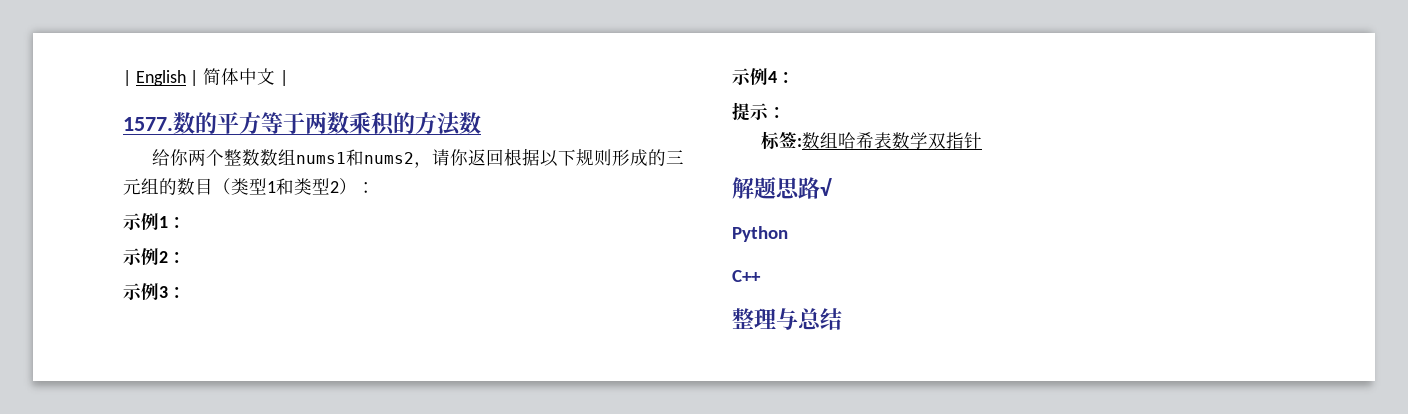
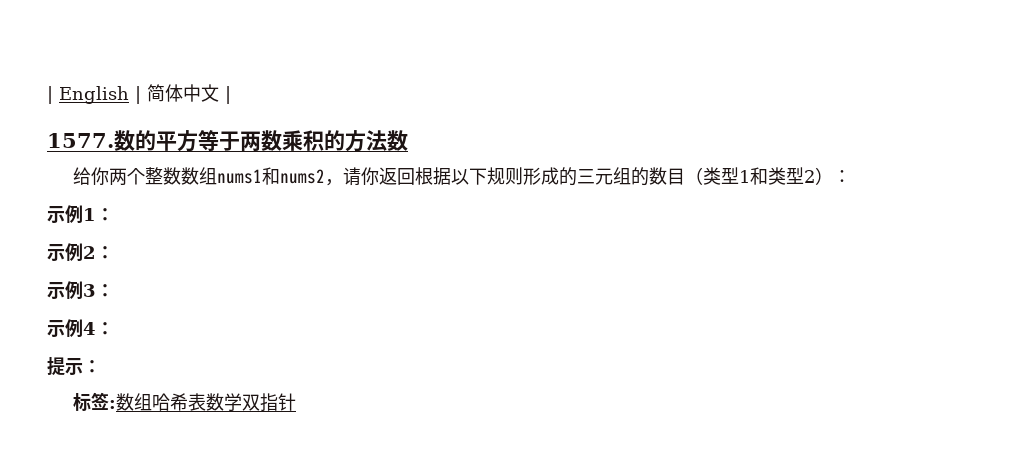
- 解题思路√
- Python
- C++
- 整理与总结

